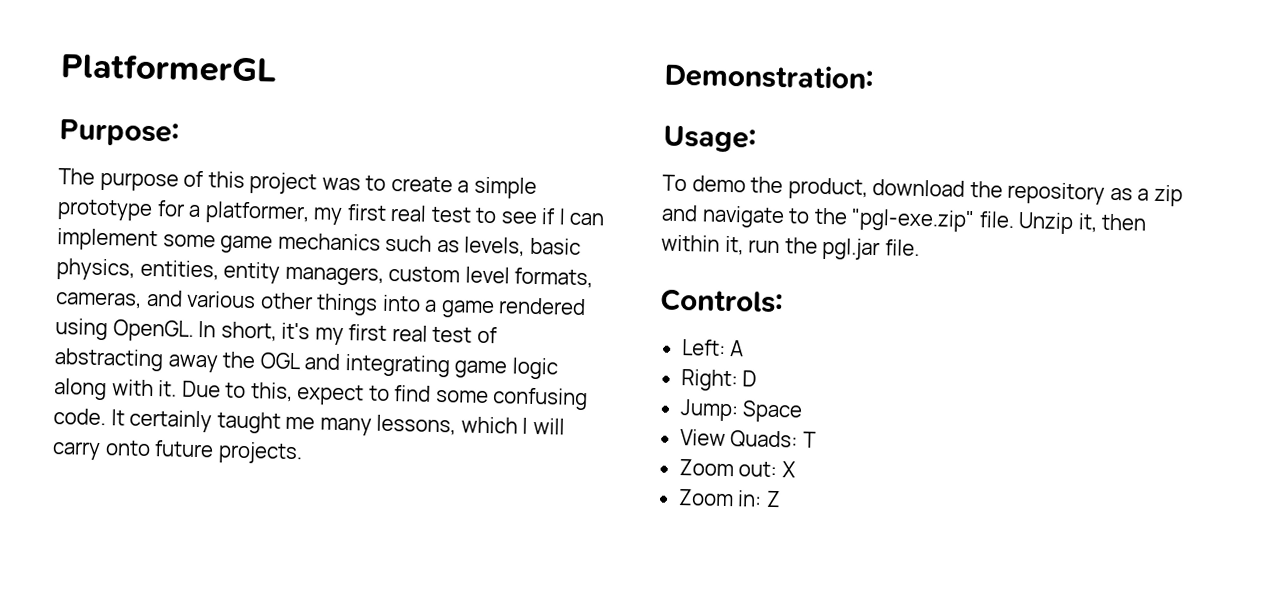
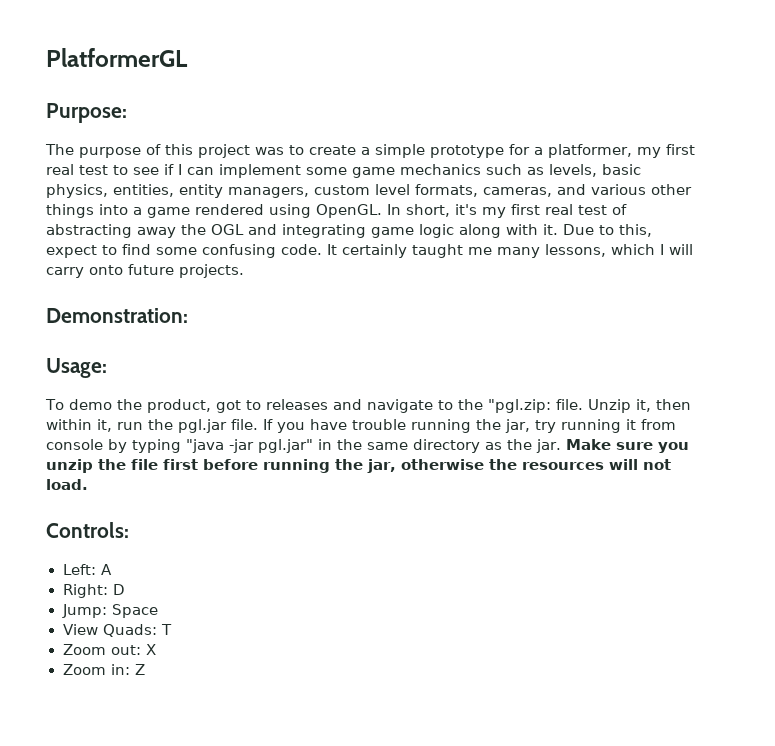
- To demo the product, download the repository as a zip and navigate to the "pgl-exe.zip" file.
+ To demo the product, got to releases and navigate to the "pgl.zip: file.
+ If you have trouble running the jar, try running it from console by typing "java -jar pgl.jar" in the same directory as the jar. Make sure you unzip the file first before running the jar, otherwise the resources will not load.

